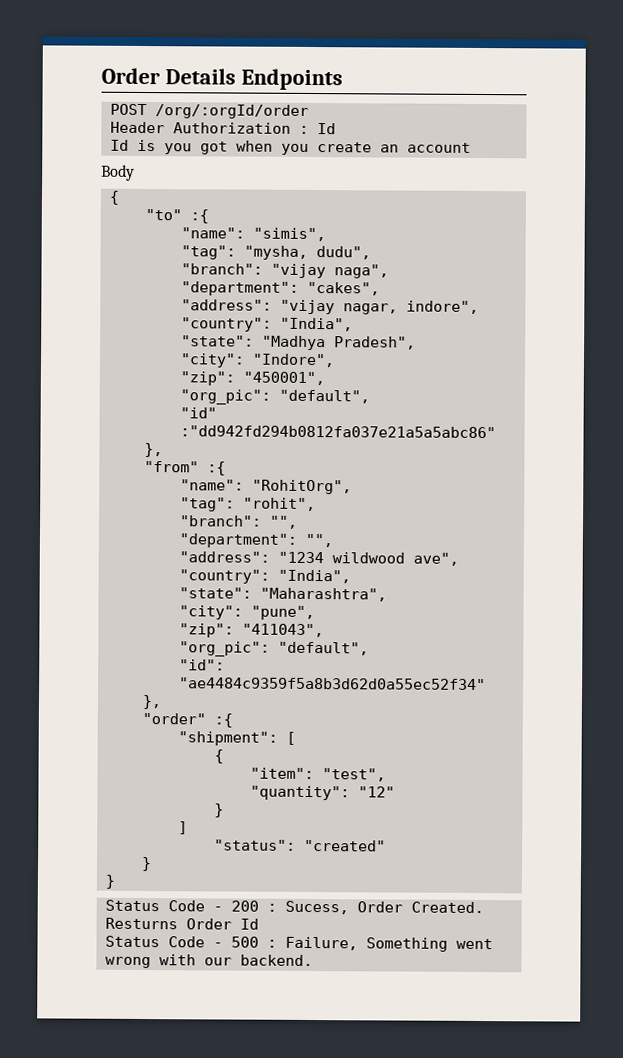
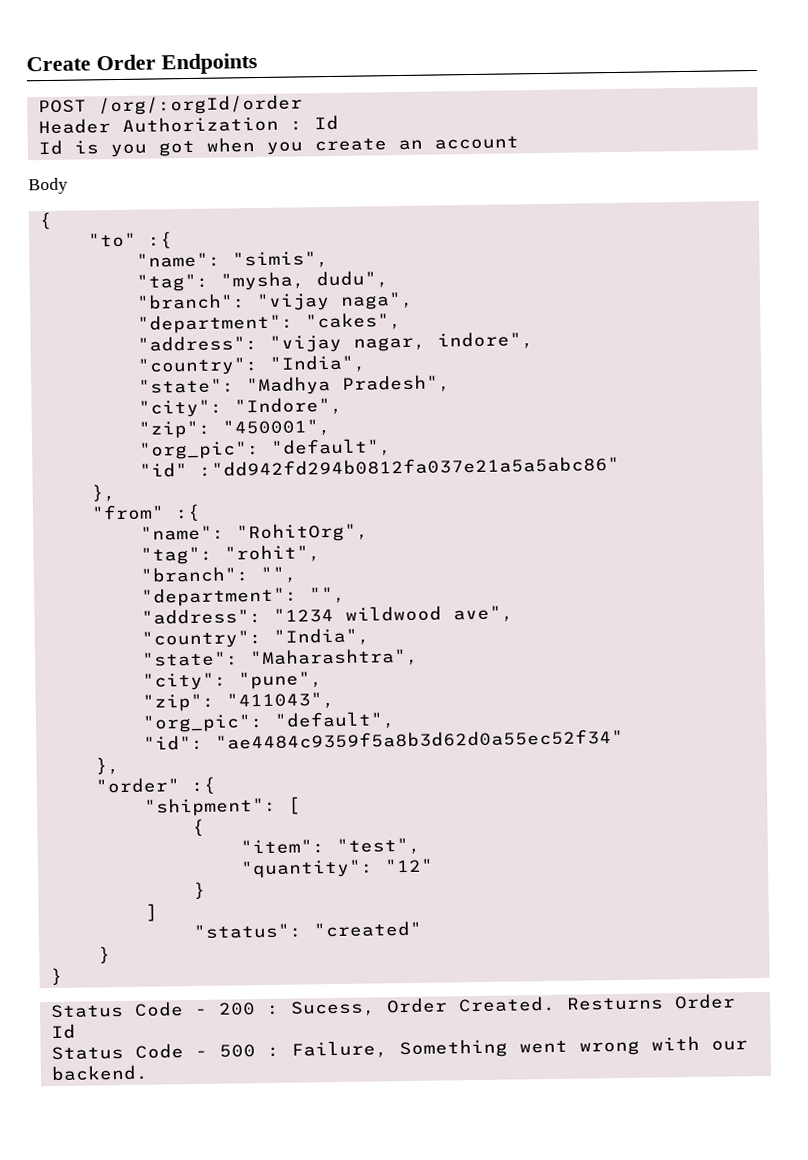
- Order Details Endpoints
+ Create Order Endpoints

